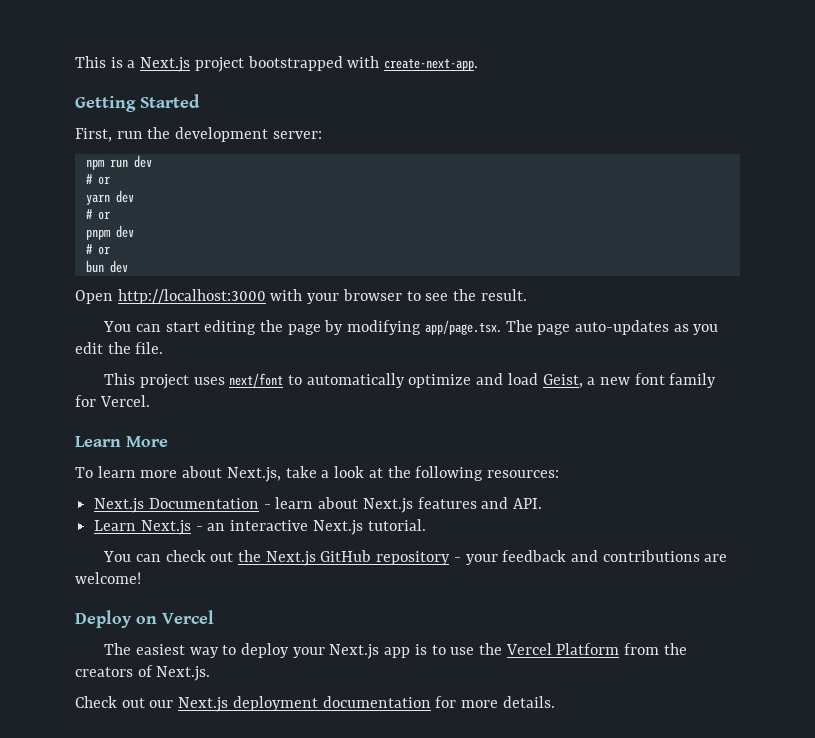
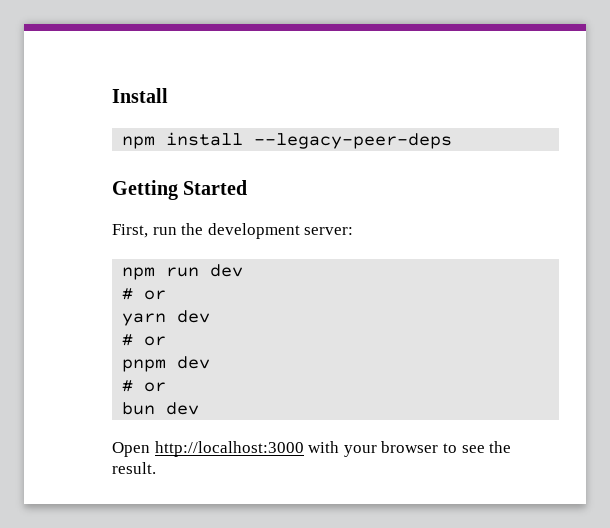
- This is a Next.js project bootstrapped with create-next-app.
+ Install
+ npm install --legacy-peer-deps
- You can start editing the page by modifying app/page.tsx. The page auto-updates as you edit the file.
- This project uses next/font to automatically optimize and load Geist, a new font family for Vercel.
- Learn More
- To learn more about Next.js, take a look at the following resources:
- Next.js Documentation - learn about Next.js features and API.
- Learn Next.js - an interactive Next.js tutorial.
- You can check out the Next.js GitHub repository - your feedback and contributions are welcome!
- Deploy on Vercel
- The easiest way to deploy your Next.js app is to use the Vercel Platform from the creators of Next.js.
- Check out our Next.js deployment documentation for more details.

